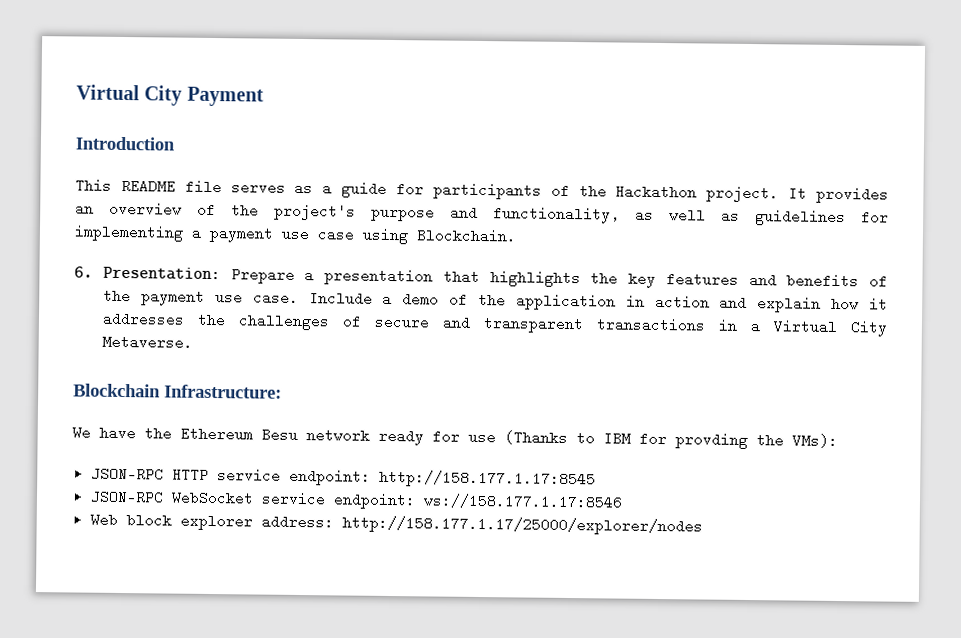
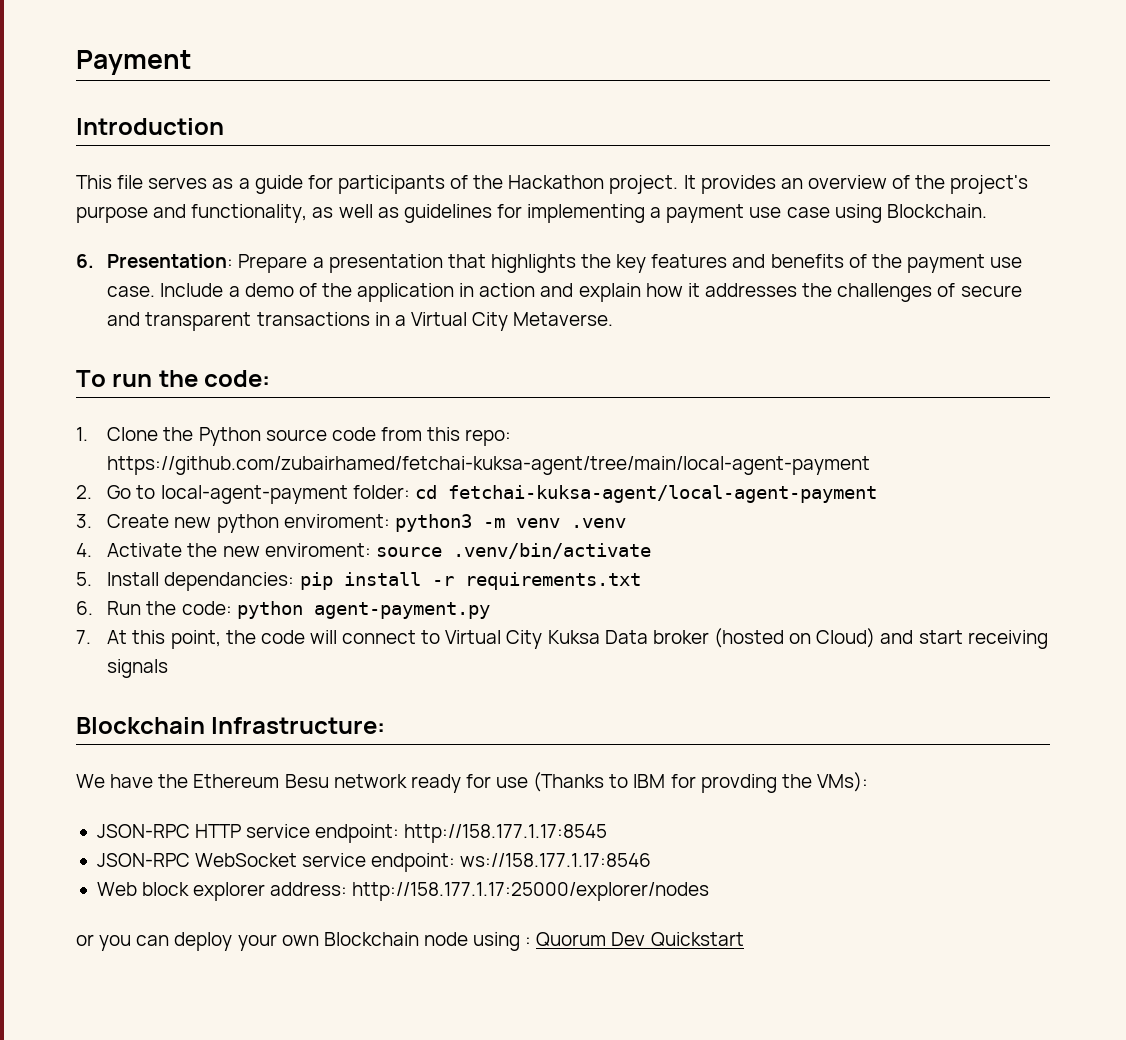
- Virtual City Payment
+ Payment
- This README file serves as a guide for participants of the Hackathon project.
+ This file serves as a guide for participants of the Hackathon project.
+ To run the code:
+ 1. Clone the Python source code from this repo: https://github.com/zubairhamed/fetchai-kuksa-agent/tree/main/local-agent-payment
+ 2. Go to local-agent-payment folder: cd fetchai-kuksa-agent/local-agent-payment
+ 3. Create new python enviroment: python3 -m venv .venv
+ 4. Activate the new enviroment: source .venv/bin/activate
+ 5. Install dependancies: pip install -r requirements.txt
+ 6. Run the code: python agent-payment.py
+ 7. At this point, the code will connect to Virtual City Kuksa Data broker (hosted on Cloud) and start receiving signals
- Web block explorer address: http://158.177.1.17/25000/explorer/nodes
+ Web block explorer address: http://158.177.1.17:25000/explorer/nodes
+ or you can deploy your own Blockchain node using : Quorum Dev Quickstart

